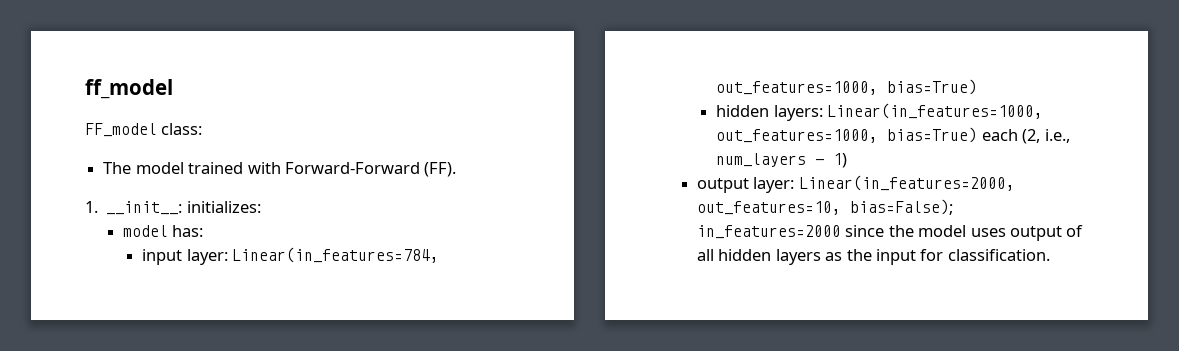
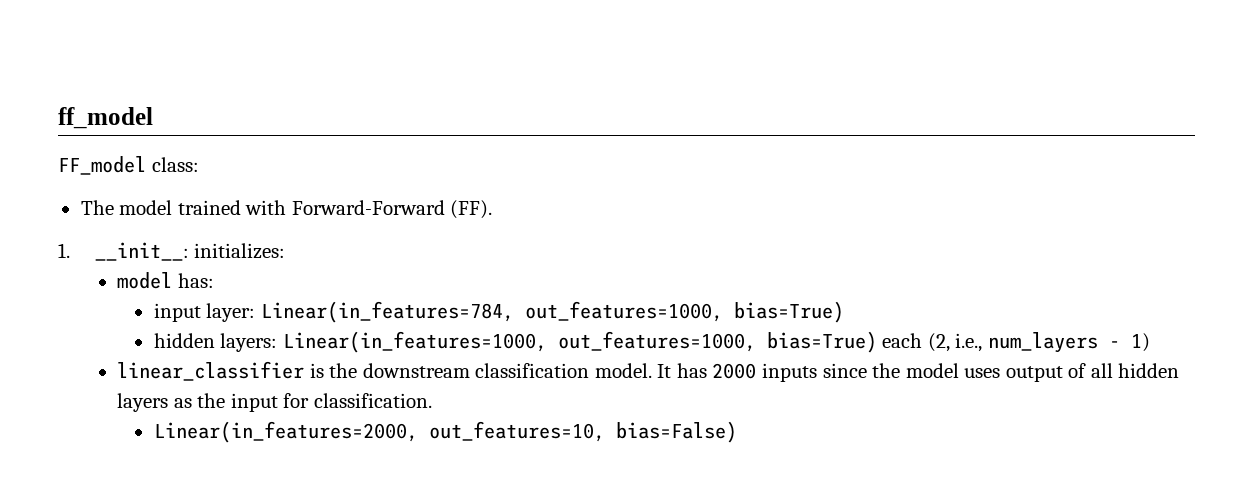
- output layer: Linear(in_features=2000, out_features=10, bias=False); in_features=2000 since the model uses output of all hidden layers as the input for classification.
+ linear_classifier is the downstream classification model. It has 2000 inputs since the model uses output of all hidden layers as the input for classification.
+ Linear(in_features=2000, out_features=10, bias=False)

